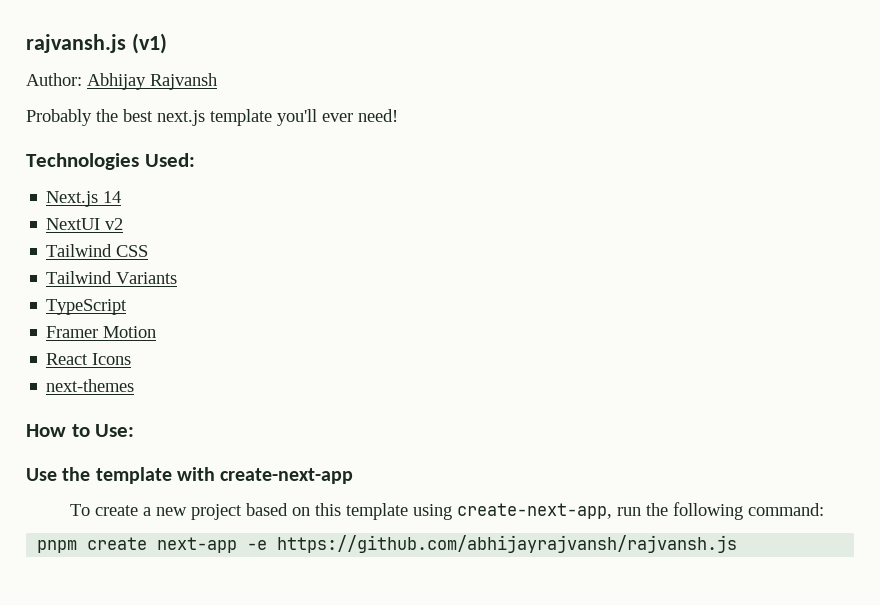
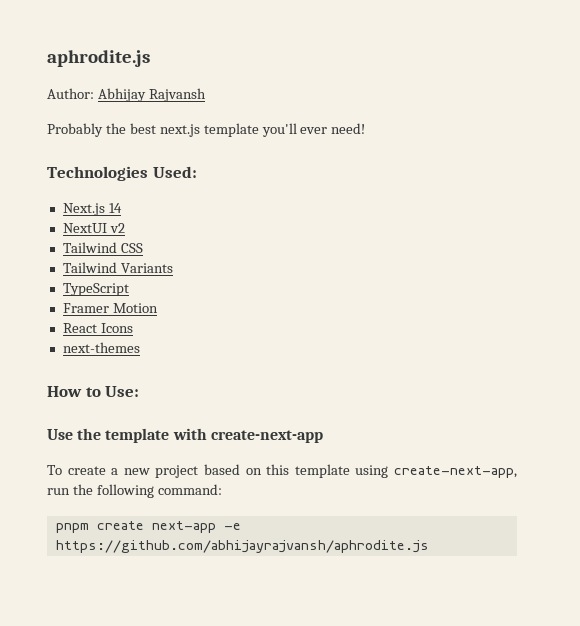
- rajvansh.js (v1)
+ aphrodite.js
- pnpm create next-app -e https://github.com/abhijayrajvansh/rajvansh.js
+ pnpm create next-app -e https://github.com/abhijayrajvansh/aphrodite.js

